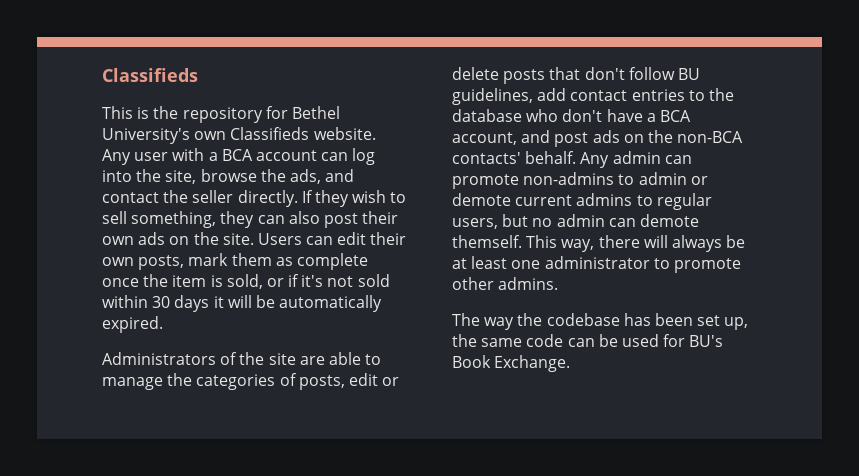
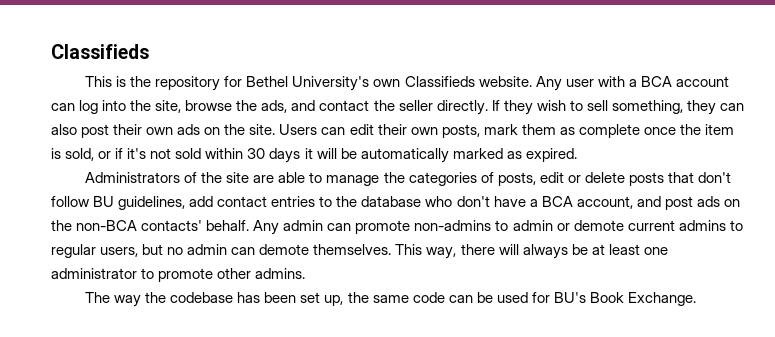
- Users can edit their own posts, mark them as complete once the item is sold, or if it's not sold within 30 days it will be automatically expired.
+ Users can edit their own posts, mark them as complete once the item is sold, or if it's not sold within 30 days it will be automatically marked as expired.
- Any admin can promote non-admins to admin or demote current admins to regular users, but no admin can demote themself.
+ Any admin can promote non-admins to admin or demote current admins to regular users, but no admin can demote themselves.

